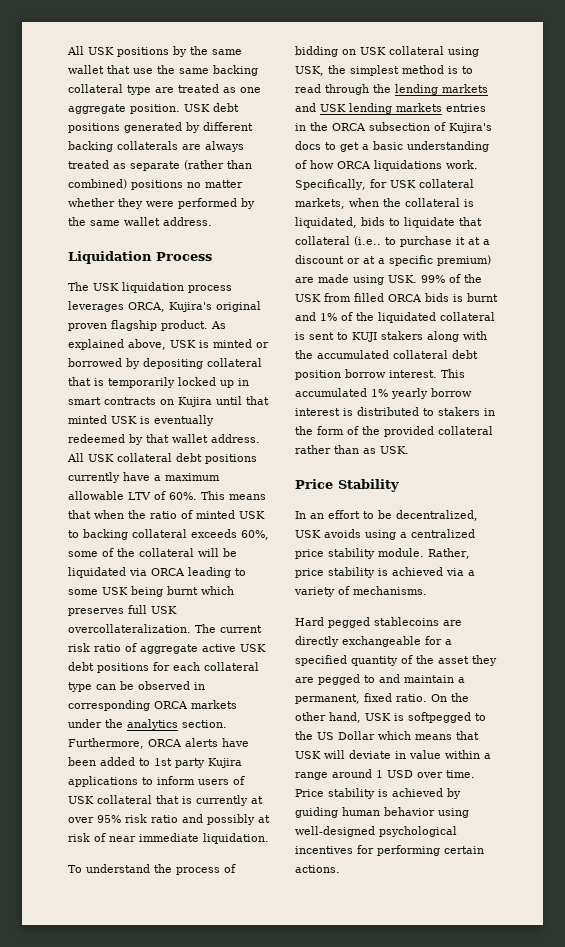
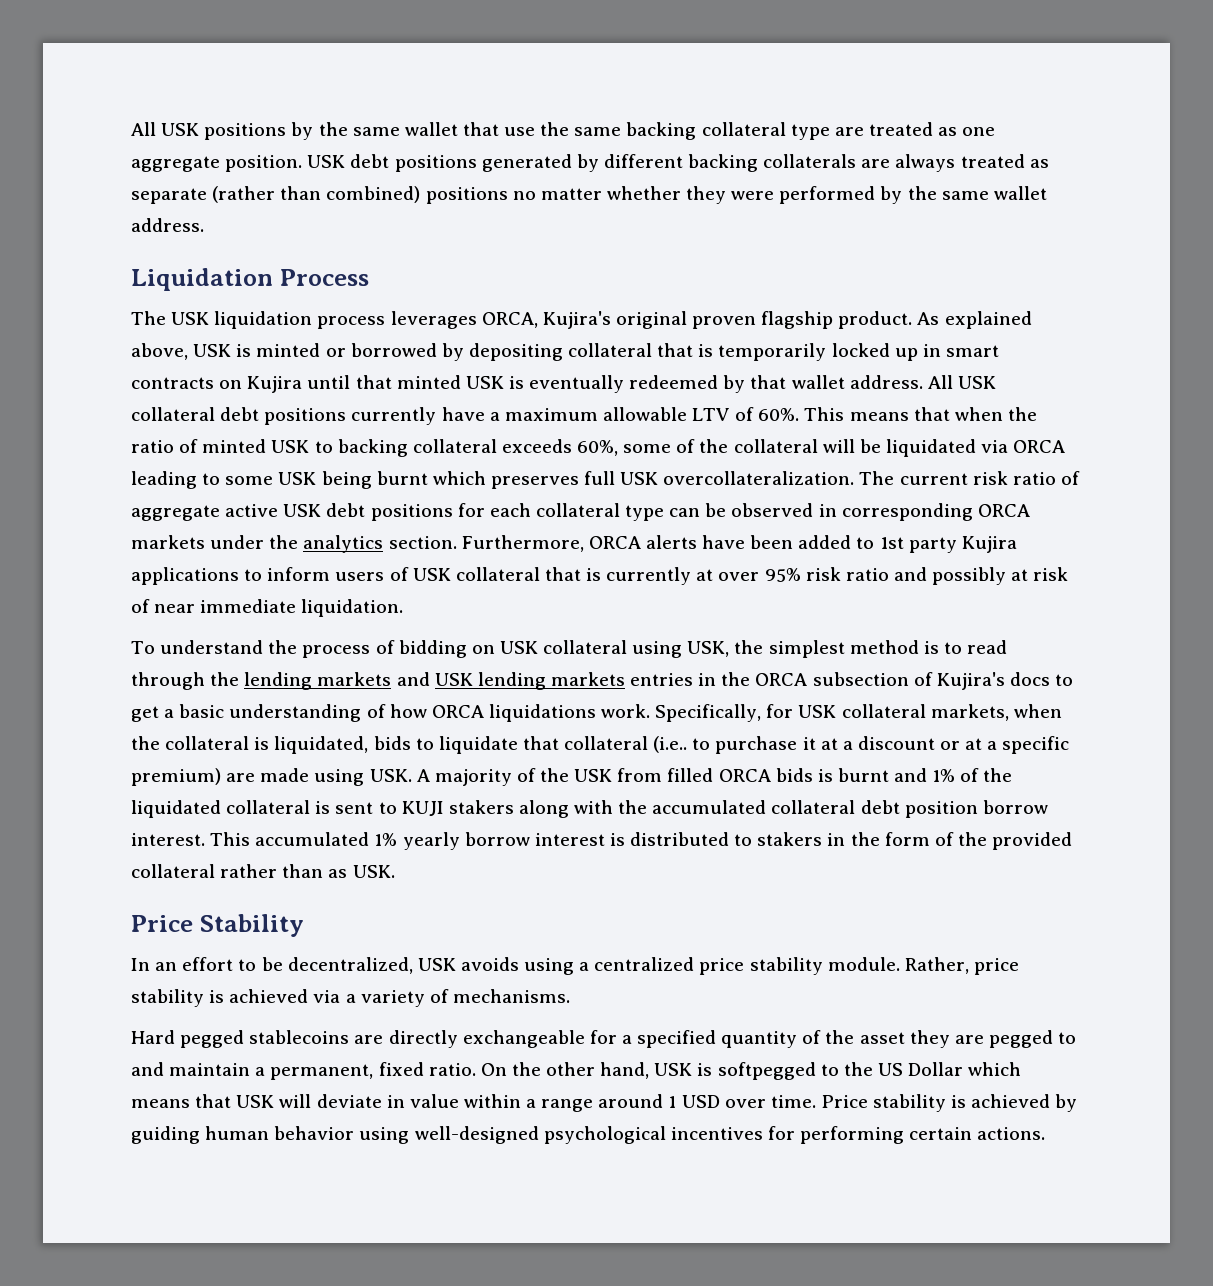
- Specifically, for USK collateral markets, when the collateral is liquidated, bids to liquidate that collateral (i.e.. to purchase it at a discount or at a specific premium) are made using USK. 99% of the USK from filled ORCA bids is burnt and 1% of the liquidated collateral is sent to KUJI stakers along with the accumulated collateral debt position borrow interest.
+ Specifically, for USK collateral markets, when the collateral is liquidated, bids to liquidate that collateral (i.e.. to purchase it at a discount or at a specific premium) are made using USK. A majority of the USK from filled ORCA bids is burnt and 1% of the liquidated collateral is sent to KUJI stakers along with the accumulated collateral debt position borrow interest.

